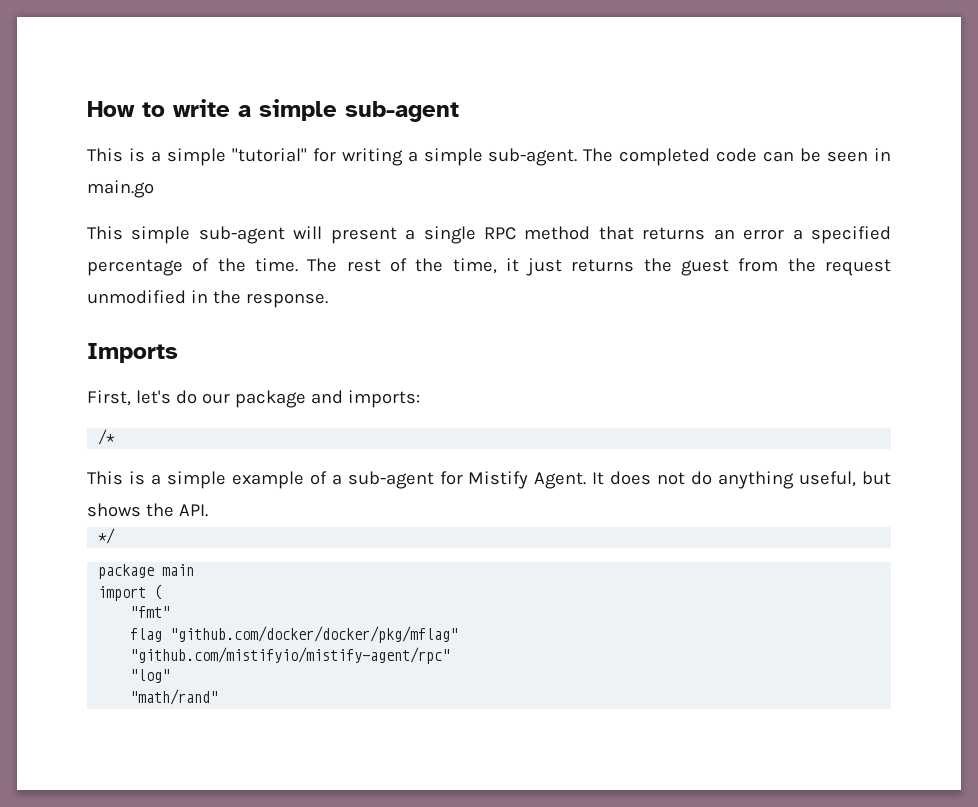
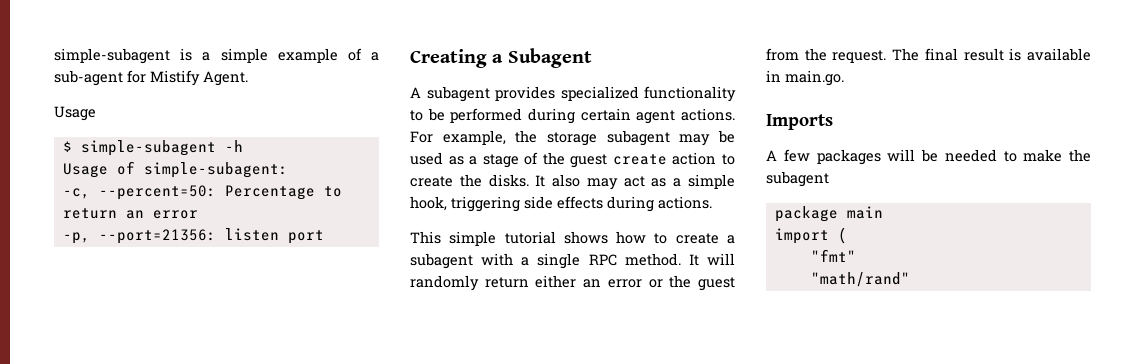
- How to write a simple sub-agent
- This is a simple "tutorial" for writing a simple sub-agent. The completed code can be seen in main.go
- This simple sub-agent will present a single RPC method that returns an error a specified percentage of the time. The rest of the time, it just returns the guest from the request unmodified in the response.
+ simple-subagent is a simple example of a sub-agent for Mistify Agent.
+ Usage
+ $ simple-subagent -h
+ Usage of simple-subagent:
+ -c, --percent=50: Percentage to return an error
+ -p, --port=21356: listen port
+ Creating a Subagent
+ A subagent provides specialized functionality to be performed during certain agent actions. For example, the storage subagent may be used as a stage of the guest create action to create the disks. It also may act as a simple hook, triggering side effects during actions.
+ This simple tutorial shows how to create a subagent with a single RPC method. It will randomly return either an error or the guest from the request. The final result is available in main.go.
  Imports
- First, let's do our package and imports:
- /*
- This is a simple example of a sub-agent for Mistify Agent. It does not do anything useful, but shows the API.
- */
+ A few packages will be needed to make the subagent
- flag "github.com/docker/docker/pkg/mflag"
- "github.com/mistifyio/mistify-agent/rpc"
- "log"

